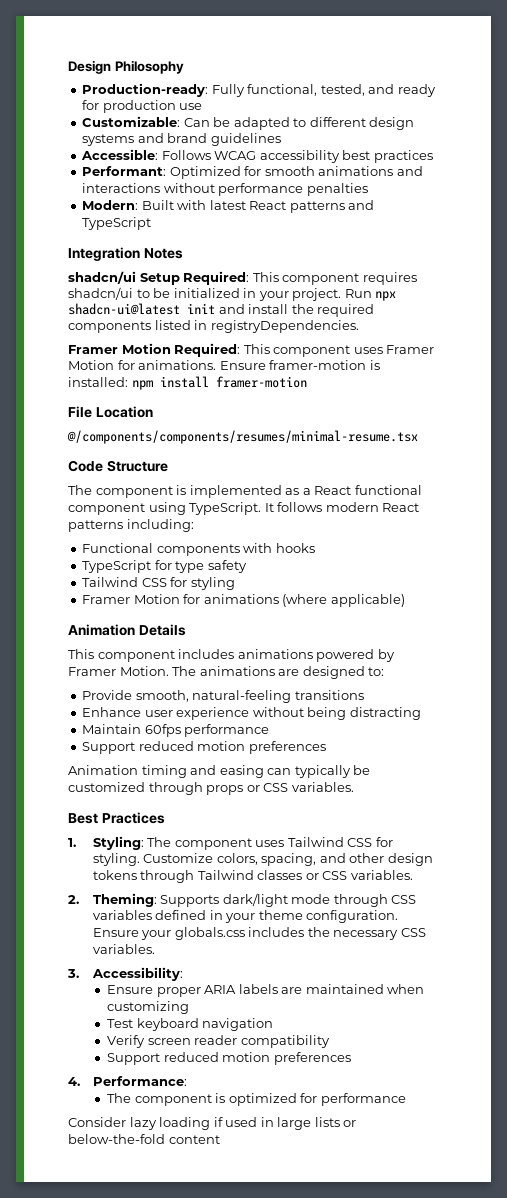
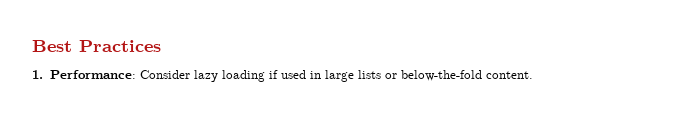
- Design Philosophy
- Production-ready: Fully functional, tested, and ready for production use
- Customizable: Can be adapted to different design systems and brand guidelines
- Accessible: Follows WCAG accessibility best practices
- Performant: Optimized for smooth animations and interactions without performance penalties
- Modern: Built with latest React patterns and TypeScript
- Integration Notes
- shadcn/ui Setup Required: This component requires shadcn/ui to be initialized in your project. Run npx shadcn-ui@latest init and install the required components listed in registryDependencies.
- Framer Motion Required: This component uses Framer Motion for animations. Ensure framer-motion is installed: npm install framer-motion
- File Location
- @/components/components/resumes/minimal-resume.tsx
- Code Structure
- The component is implemented as a React functional component using TypeScript. It follows modern React patterns including:
- Functional components with hooks
- TypeScript for type safety
- Tailwind CSS for styling
- Framer Motion for animations (where applicable)
- Animation Details
- This component includes animations powered by Framer Motion. The animations are designed to:
- Provide smooth, natural-feeling transitions
- Enhance user experience without being distracting
- Maintain 60fps performance
- Support reduced motion preferences
- Animation timing and easing can typically be customized through props or CSS variables.
  Best Practices
- 1. Styling: The component uses Tailwind CSS for styling. Customize colors, spacing, and other design tokens through Tailwind classes or CSS variables.
- 2. Theming: Supports dark/light mode through CSS variables defined in your theme configuration. Ensure your globals.css includes the necessary CSS variables.
- 3. Accessibility:
- Ensure proper ARIA labels are maintained when customizing
- Test keyboard navigation
- Verify screen reader compatibility
- Support reduced motion preferences
- 4. Performance:
- The component is optimized for performance
- Consider lazy loading if used in large lists or below-the-fold content
+ 1. Performance: Consider lazy loading if used in large lists or below-the-fold content.

